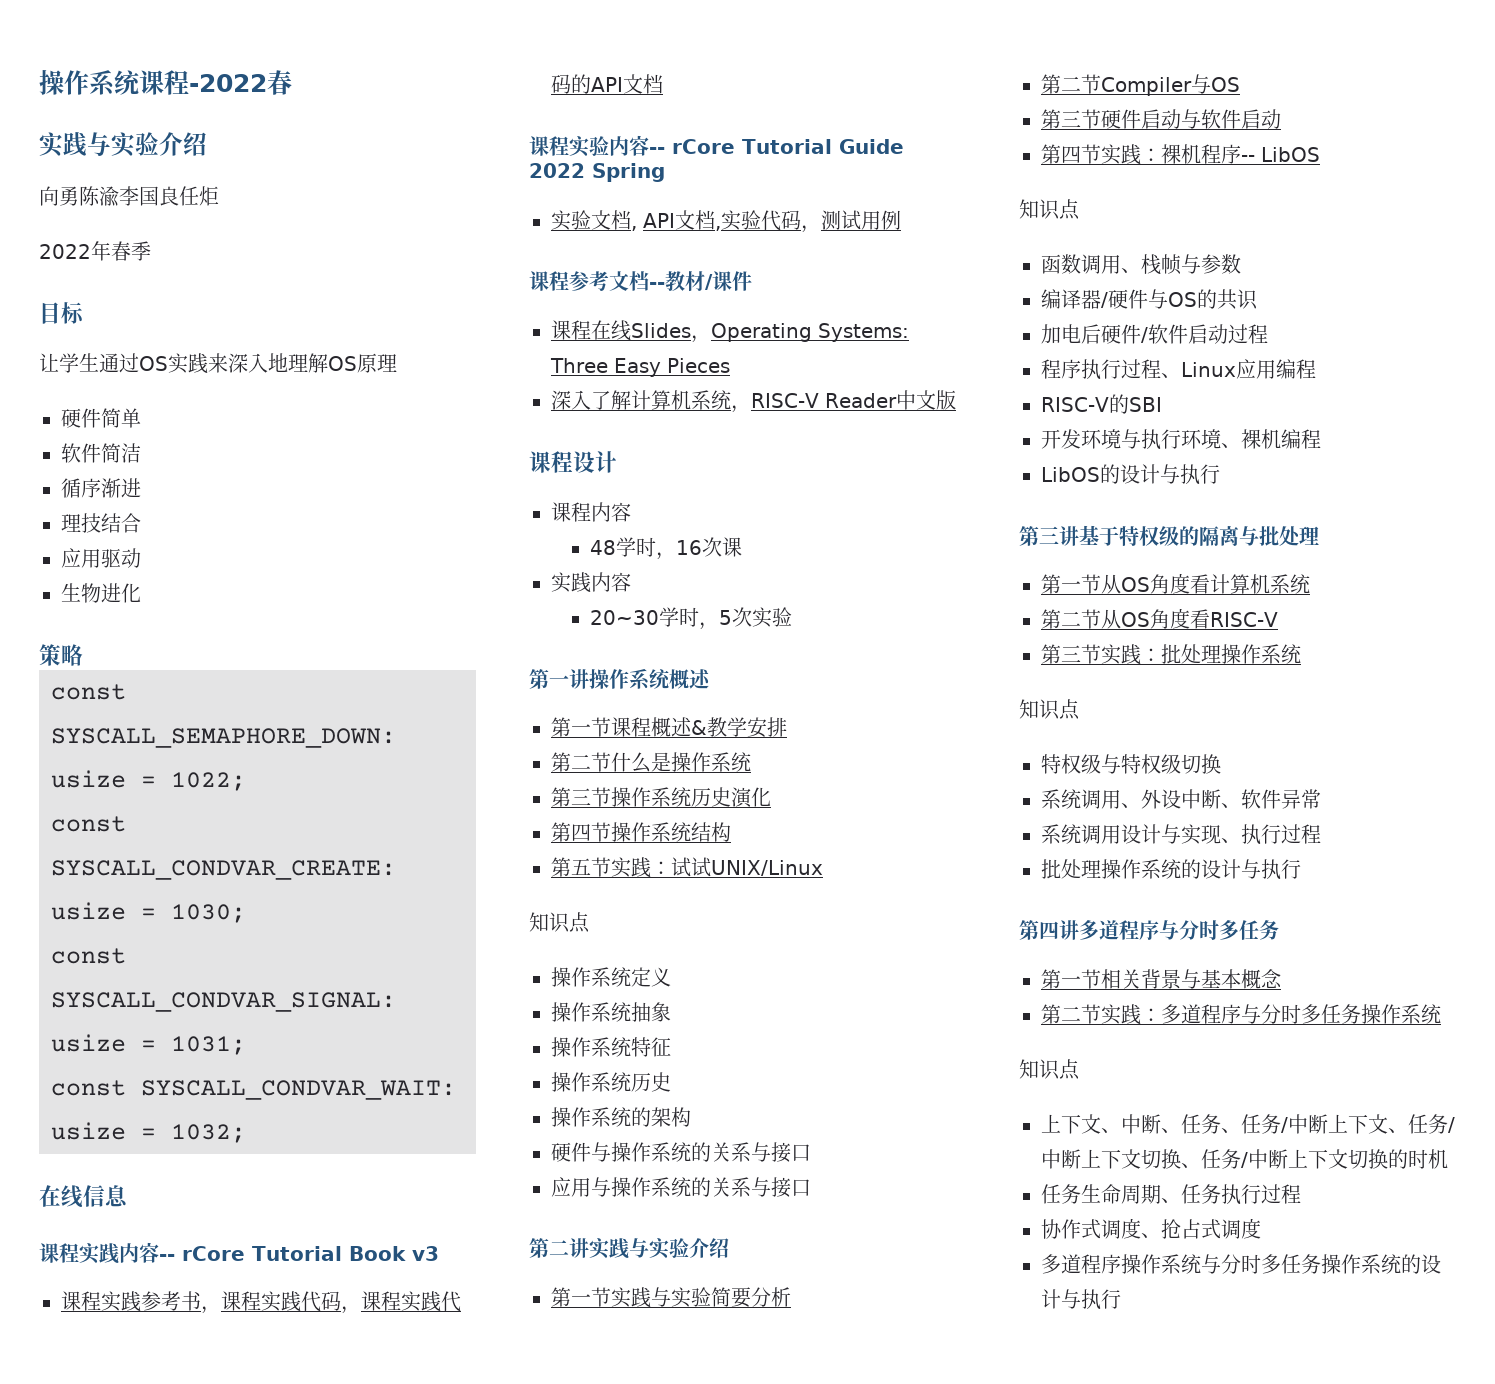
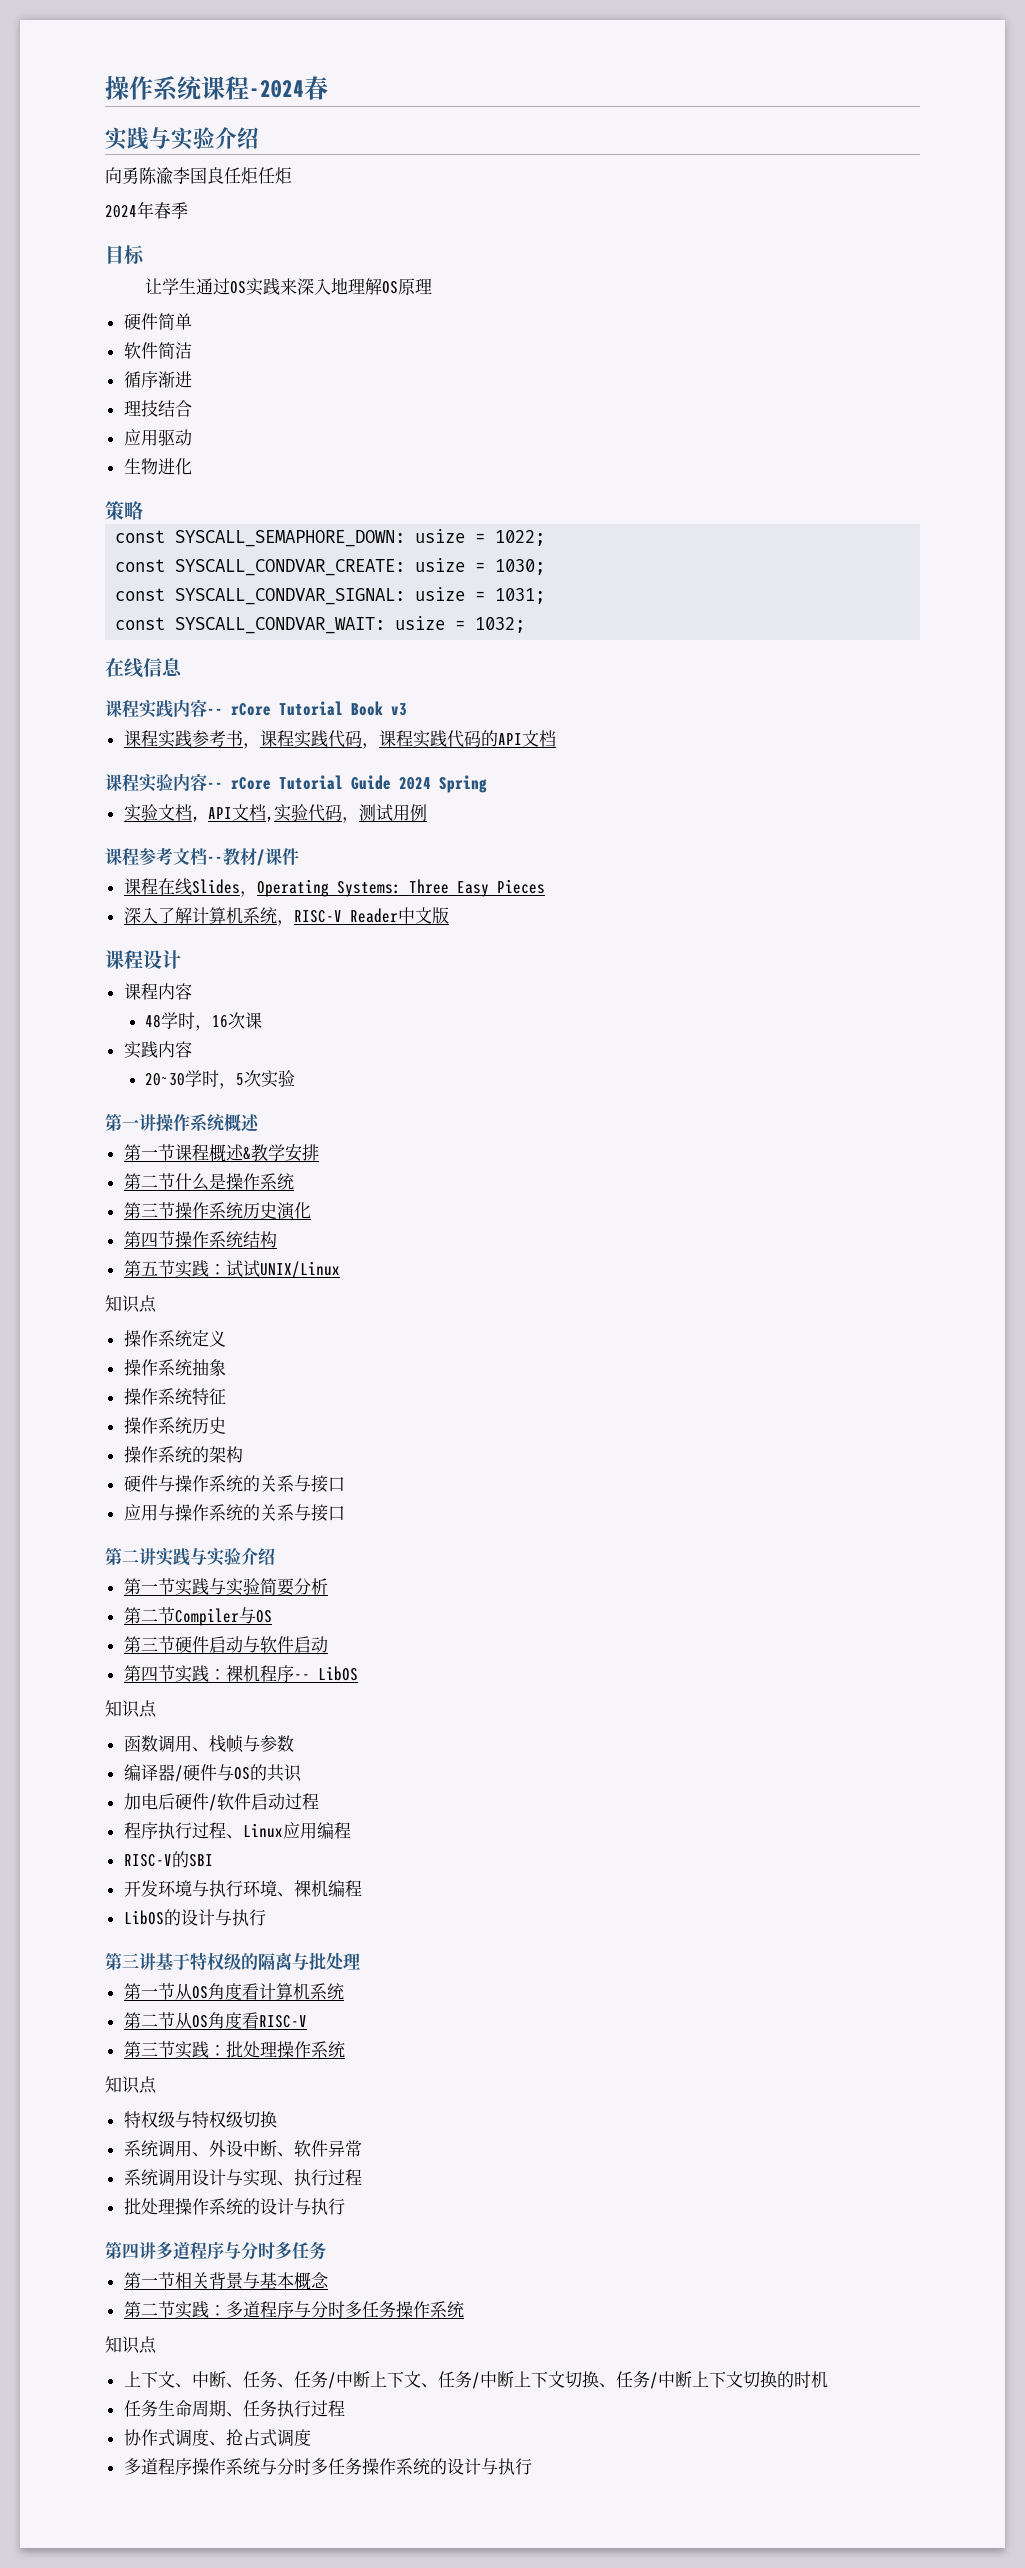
- 操作系统课程-2022春
+ 操作系统课程-2024春
- 向勇陈渝李国良任炬
- 2022年春季
+ 向勇陈渝李国良任炬任炬
+ 2024年春季
- 课程实验内容-- rCore Tutorial Guide 2022 Spring
+ 课程实验内容-- rCore Tutorial Guide 2024 Spring

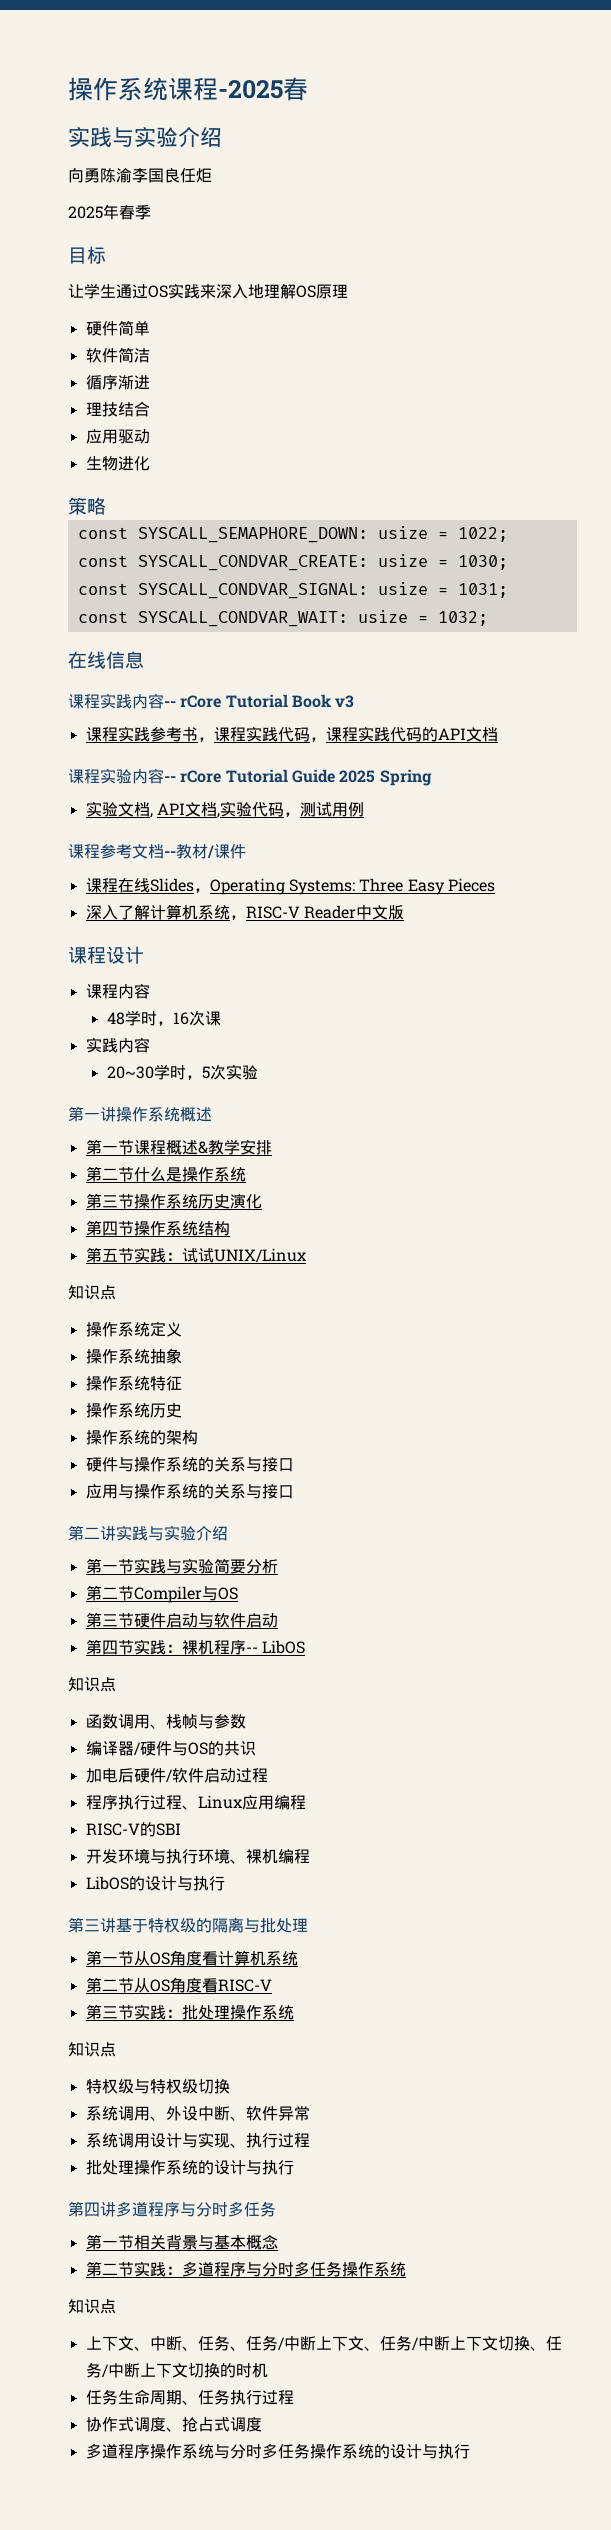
- 操作系统课程-2024春
+ 操作系统课程-2025春
- 向勇陈渝李国良任炬任炬
- 2024年春季
+ 向勇陈渝李国良任炬
+ 2025年春季
- 课程实验内容-- rCore Tutorial Guide 2024 Spring
+ 课程实验内容-- rCore Tutorial Guide 2025 Spring

